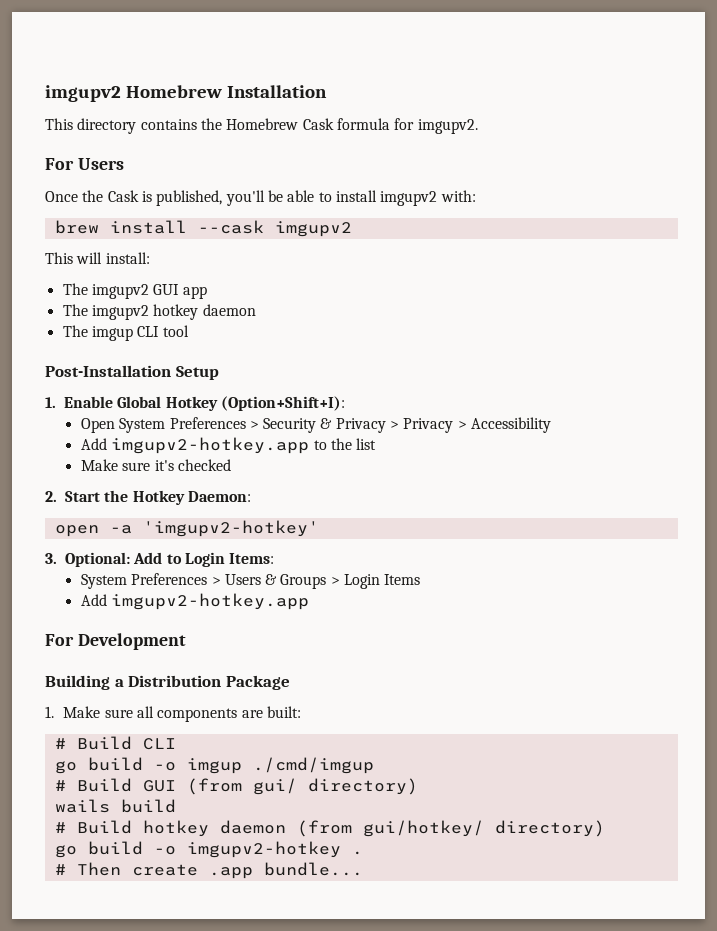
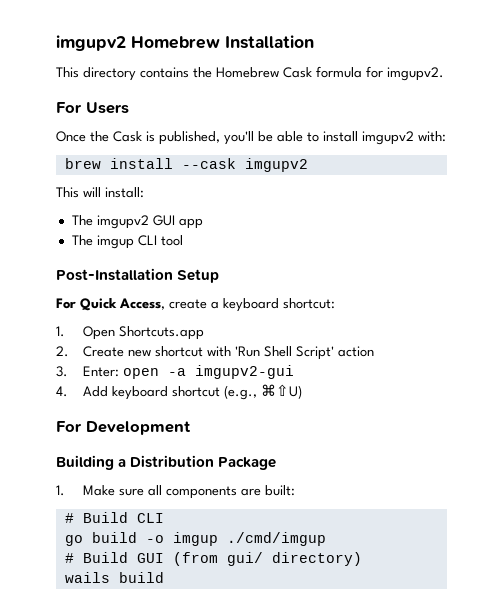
- The imgupv2 hotkey daemon
- 1. Enable Global Hotkey (Option+Shift+I):
- Open System Preferences > Security & Privacy > Privacy > Accessibility
- Add imgupv2-hotkey.app to the list
- Make sure it's checked
- 2. Start the Hotkey Daemon:
- open -a 'imgupv2-hotkey'
- 3. Optional: Add to Login Items:
- System Preferences > Users & Groups > Login Items
- Add imgupv2-hotkey.app
+ For Quick Access, create a keyboard shortcut:
+ 1. Open Shortcuts.app
+ 2. Create new shortcut with 'Run Shell Script' action
+ 3. Enter: open -a imgupv2-gui
+ 4. Add keyboard shortcut (e.g., ⌘⇧U)
- # Build hotkey daemon (from gui/hotkey/ directory)
- go build -o imgupv2-hotkey .
- # Then create .app bundle...

